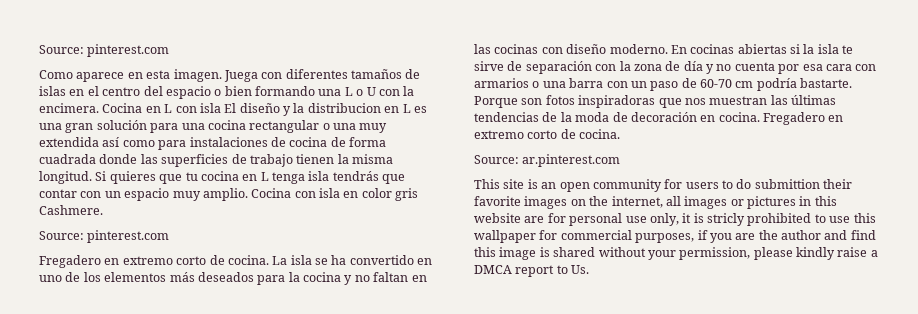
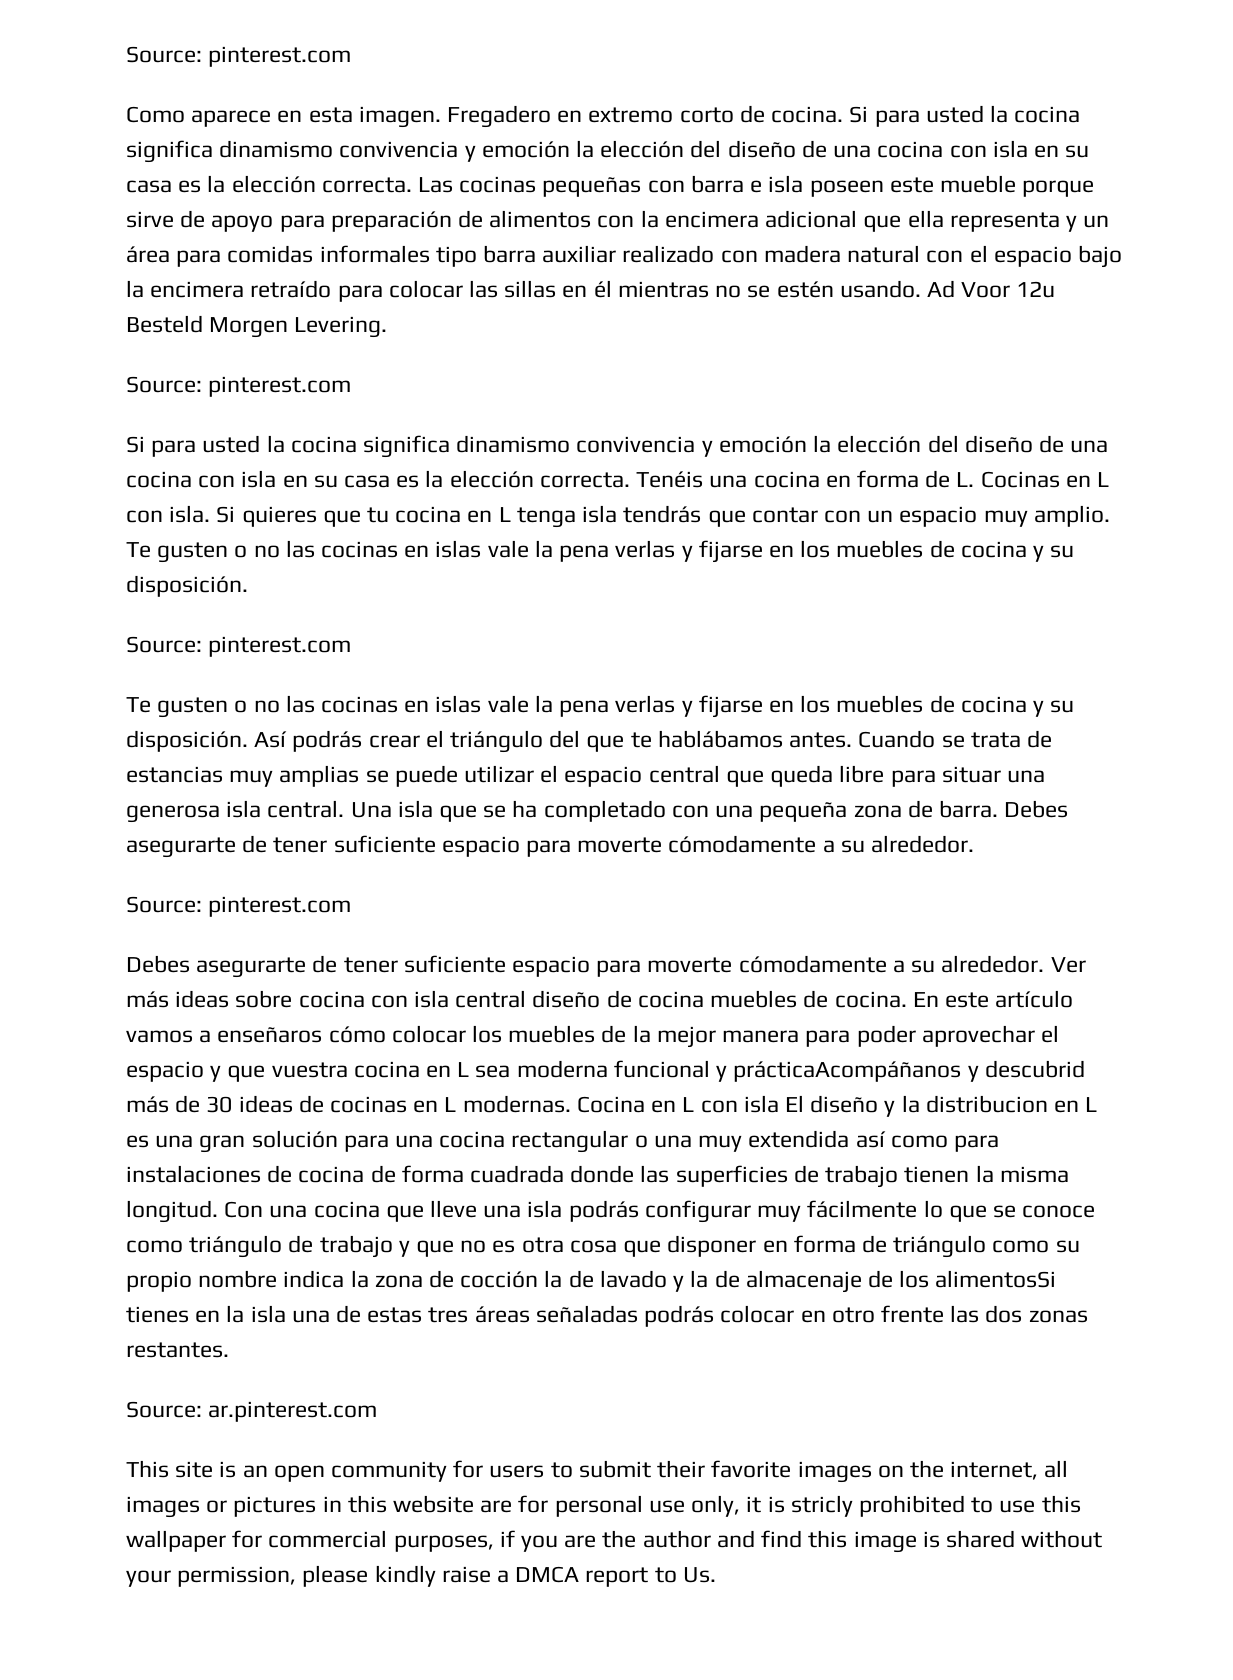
- Juega con diferentes tamaños de islas en el centro del espacio o bien formando una L o U con la encimera.
+ Fregadero en extremo corto de cocina. Si para usted la cocina significa dinamismo convivencia y emoción la elección del diseño de una cocina con isla en su casa es la elección correcta. Las cocinas pequeñas con barra e isla poseen este mueble porque sirve de apoyo para preparación de alimentos con la encimera adicional que ella representa y un área para comidas informales tipo barra auxiliar realizado con madera natural con el espacio bajo la encimera retraído para colocar las sillas en él mientras no se estén usando. Ad Voor 12u Besteld Morgen Levering.
+ Source: pinterest.com
+ Si para usted la cocina significa dinamismo convivencia y emoción la elección del diseño de una cocina con isla en su casa es la elección correcta. Tenéis una cocina en forma de L. Cocinas en L con isla. Si quieres que tu cocina en L tenga isla tendrás que contar con un espacio muy amplio. Te gusten o no las cocinas en islas vale la pena verlas y fijarse en los muebles de cocina y su disposición.
+ Source: pinterest.com
+ Te gusten o no las cocinas en islas vale la pena verlas y fijarse en los muebles de cocina y su disposición. Así podrás crear el triángulo del que te hablábamos antes. Cuando se trata de estancias muy amplias se puede utilizar el espacio central que queda libre para situar una generosa isla central. Una isla que se ha completado con una pequeña zona de barra. Debes asegurarte de tener suficiente espacio para moverte cómodamente a su alrededor.
+ Source: pinterest.com
+ Debes asegurarte de tener suficiente espacio para moverte cómodamente a su alrededor. Ver más ideas sobre cocina con isla central diseño de cocina muebles de cocina. En este artículo vamos a enseñaros cómo colocar los muebles de la mejor manera para poder aprovechar el espacio y que vuestra cocina en L sea moderna funcional y prácticaAcompáñanos y descubrid más de 30 ideas de cocinas en L modernas.
- Si quieres que tu cocina en L tenga isla tendrás que contar con un espacio muy amplio. Cocina con isla en color gris Cashmere.
- Source: pinterest.com
- Fregadero en extremo corto de cocina. La isla se ha convertido en uno de los elementos más deseados para la cocina y no faltan en las cocinas con diseño moderno. En cocinas abiertas si la isla te sirve de separación con la zona de día y no cuenta por esa cara con armarios o una barra con un paso de 60-70 cm podría bastarte. Porque son fotos inspiradoras que nos muestran las últimas tendencias de la moda de decoración en cocina. Fregadero en extremo corto de cocina.
+ Con una cocina que lleve una isla podrás configurar muy fácilmente lo que se conoce como triángulo de trabajo y que no es otra cosa que disponer en forma de triángulo como su propio nombre indica la zona de cocción la de lavado y la de almacenaje de los alimentosSi tienes en la isla una de estas tres áreas señaladas podrás colocar en otro frente las dos zonas restantes.
- This site is an open community for users to do submittion their favorite images on the internet, all images or pictures in this website are for personal use only, it is stricly prohibited to use this wallpaper for commercial purposes, if you are the author and find this image is shared without your permission, please kindly raise a DMCA report to Us.
+ This site is an open community for users to submit their favorite images on the internet, all images or pictures in this website are for personal use only, it is stricly prohibited to use this wallpaper for commercial purposes, if you are the author and find this image is shared without your permission, please kindly raise a DMCA report to Us.

